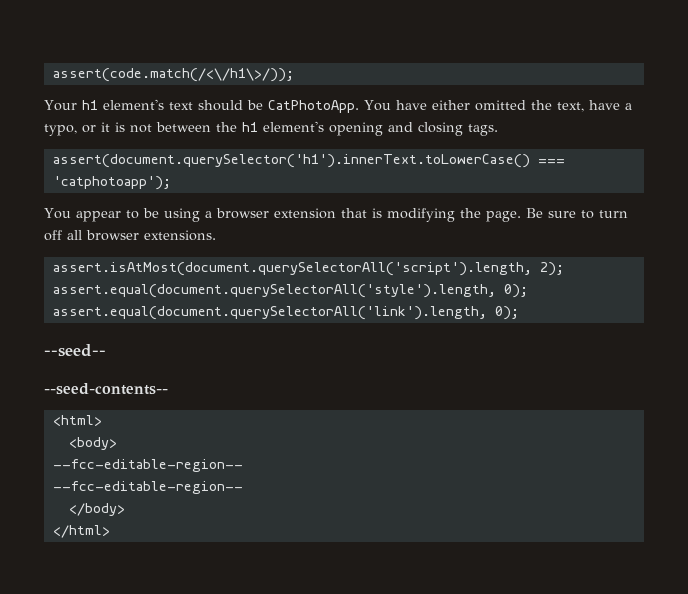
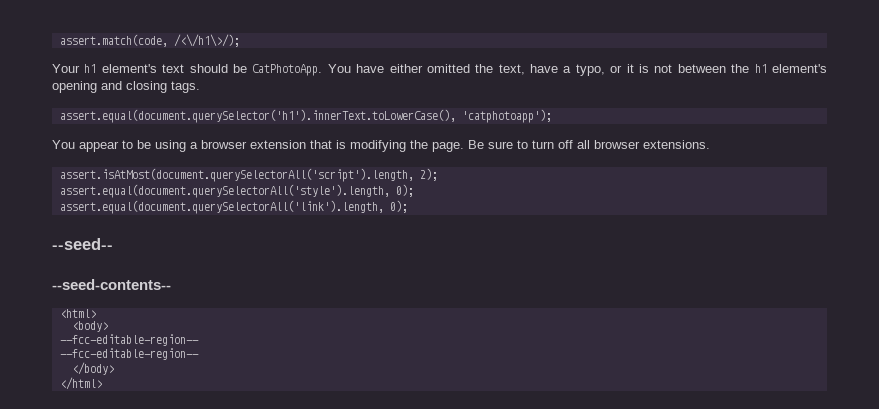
- assert(code.match(/<\/h1\>/));
+ assert.match(code, /<\/h1\>/);
- assert(document.querySelector('h1').innerText.toLowerCase() === 'catphotoapp');
+ assert.equal(document.querySelector('h1').innerText.toLowerCase(), 'catphotoapp');

